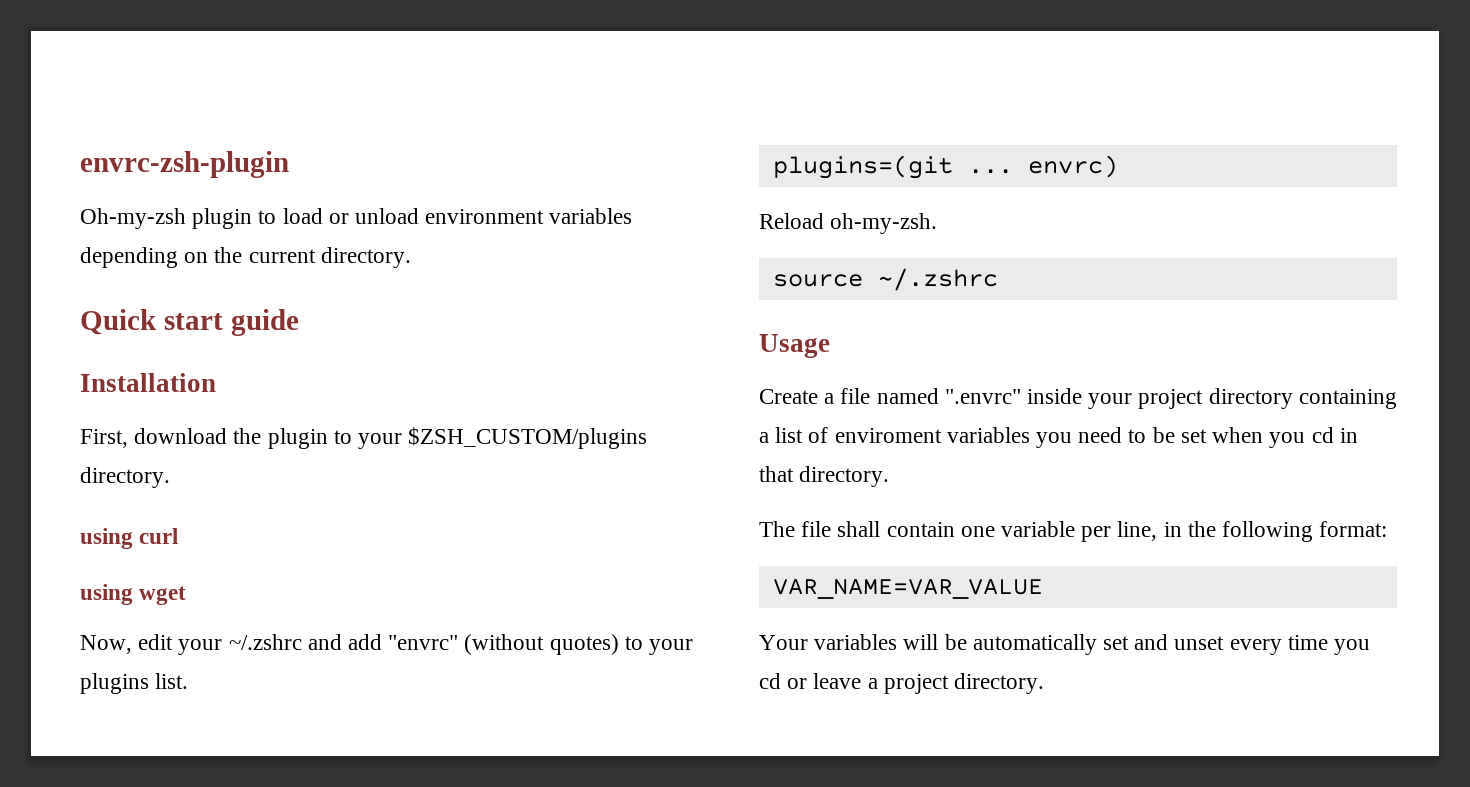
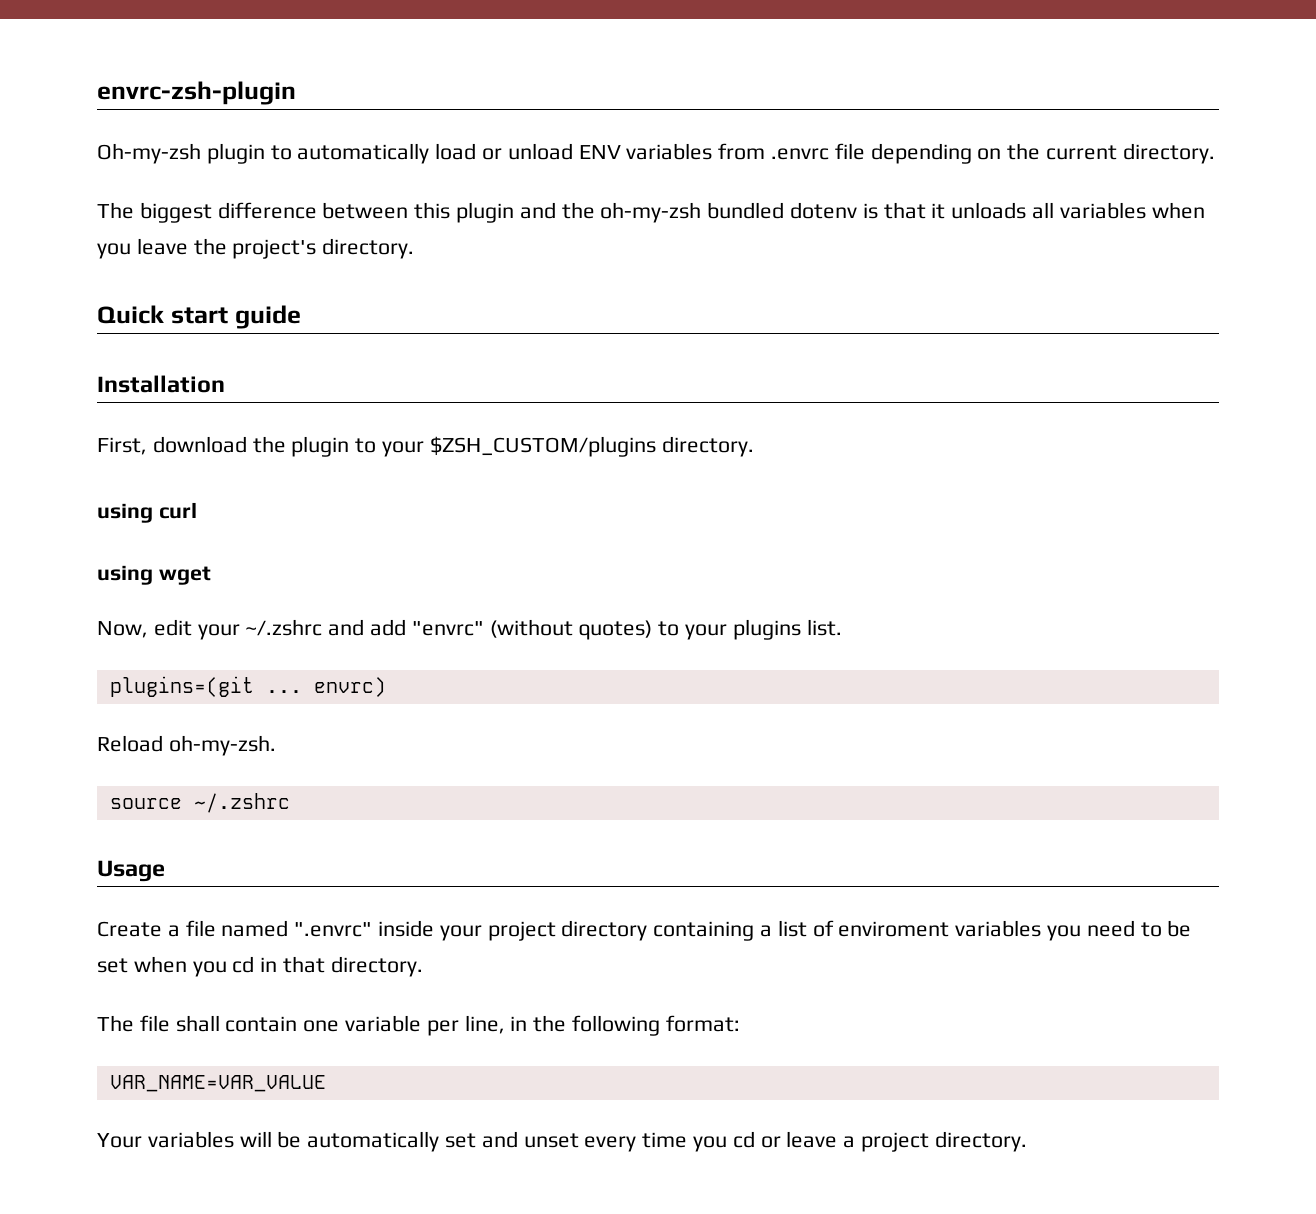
- Oh-my-zsh plugin to load or unload environment variables depending on the current directory.
+ Oh-my-zsh plugin to automatically load or unload ENV variables from .envrc file depending on the current directory.
+ The biggest difference between this plugin and the oh-my-zsh bundled dotenv is that it unloads all variables when you leave the project's directory.

